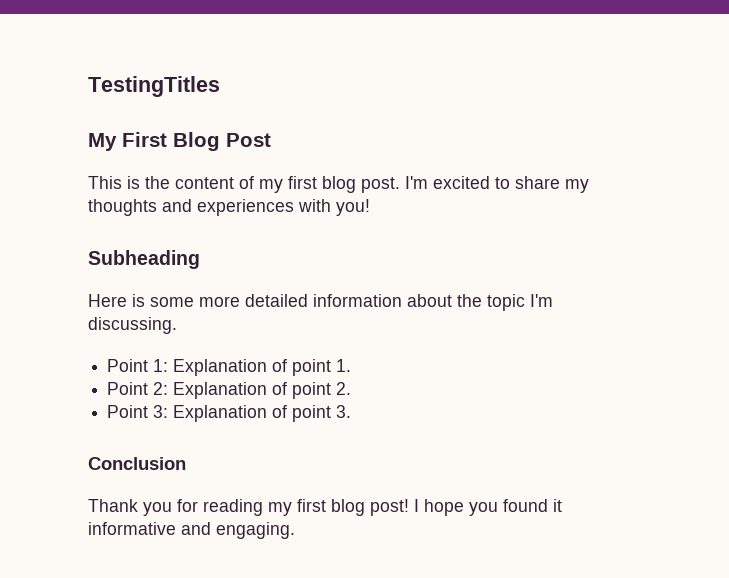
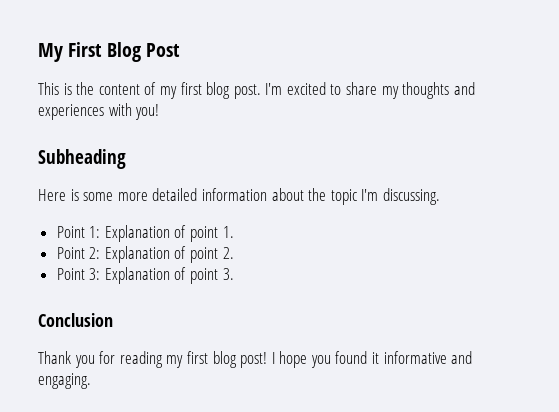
- TestingTitles

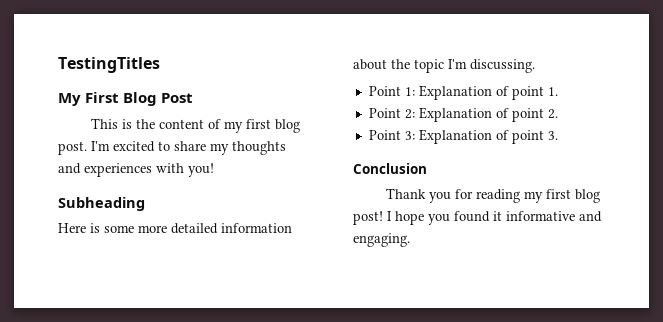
+ TestingTitles

